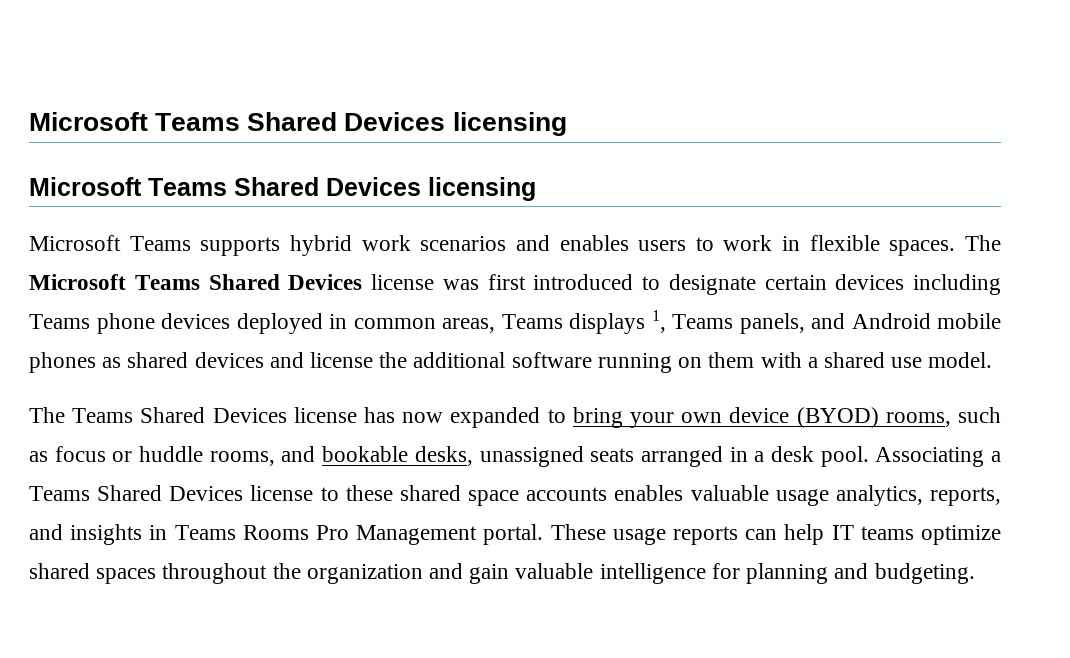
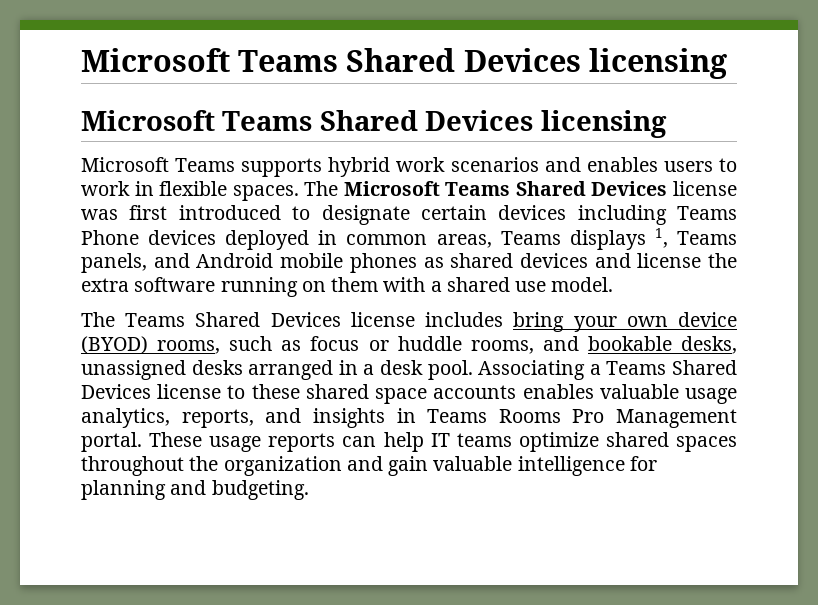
- The Microsoft Teams Shared Devices license was first introduced to designate certain devices including Teams phone devices deployed in common areas, Teams displays 1, Teams panels, and Android mobile phones as shared devices and license the additional software running on them with a shared use model.
+ The Microsoft Teams Shared Devices license was first introduced to designate certain devices including Teams Phone devices deployed in common areas, Teams displays 1, Teams panels, and Android mobile phones as shared devices and license the extra software running on them with a shared use model.
- The Teams Shared Devices license has now expanded to bring your own device (BYOD) rooms, such as focus or huddle rooms, and bookable desks, unassigned seats arranged in a desk pool.
+ The Teams Shared Devices license includes bring your own device (BYOD) rooms, such as focus or huddle rooms, and bookable desks, unassigned desks arranged in a desk pool.

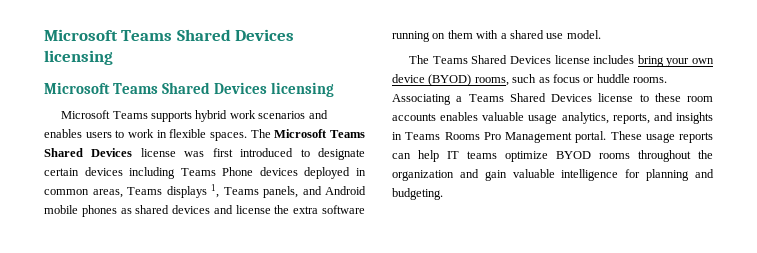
- The Teams Shared Devices license includes bring your own device (BYOD) rooms, such as focus or huddle rooms, and bookable desks, unassigned desks arranged in a desk pool.
+ The Teams Shared Devices license includes bring your own device (BYOD) rooms, such as focus or huddle rooms.
- Associating a Teams Shared Devices license to these shared space accounts enables valuable usage analytics, reports, and insights in Teams Rooms Pro Management portal.
+ Associating a Teams Shared Devices license to these room accounts enables valuable usage analytics, reports, and insights in Teams Rooms Pro Management portal.
- These usage reports can help IT teams optimize shared spaces throughout the organization and gain valuable intelligence for planning and budgeting.
+ These usage reports can help IT teams optimize BYOD rooms throughout the organization and gain valuable intelligence for planning and budgeting.

